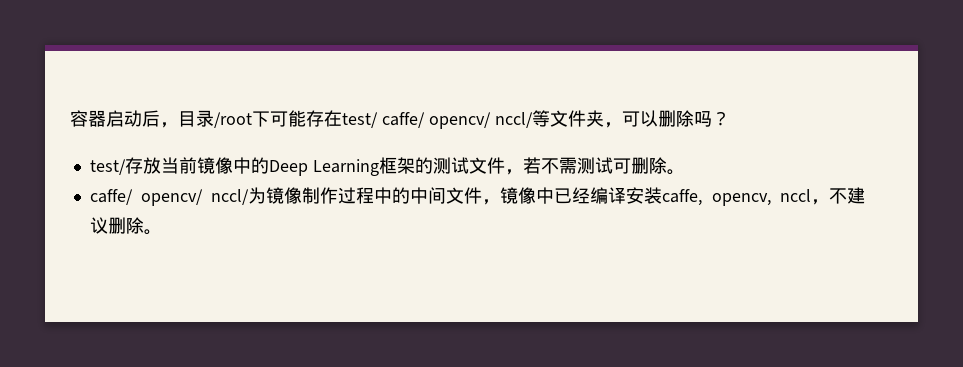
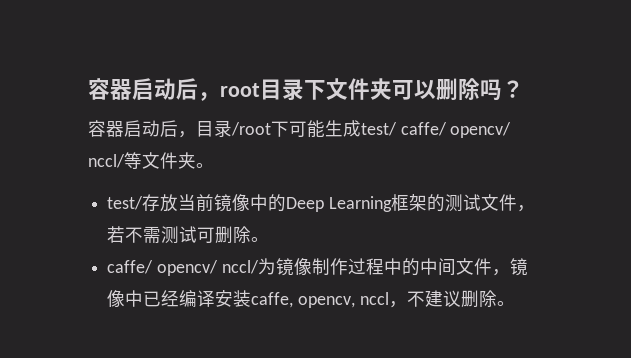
- 容器启动后，目录/root下可能存在test/ caffe/ opencv/ nccl/等文件夹，可以删除吗？
+ 容器启动后，root目录下文件夹可以删除吗？
+ 容器启动后，目录/root下可能生成test/ caffe/ opencv/ nccl/等文件夹。

